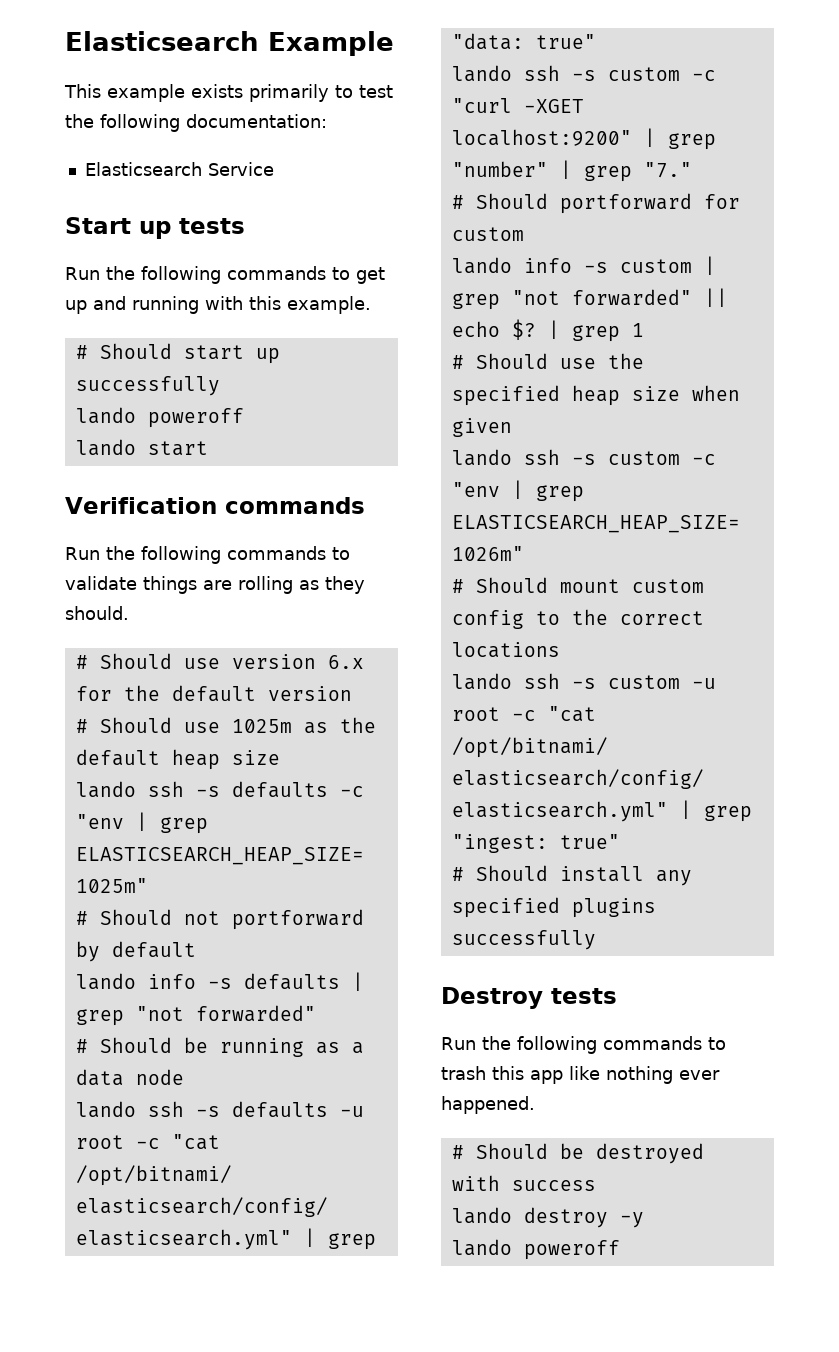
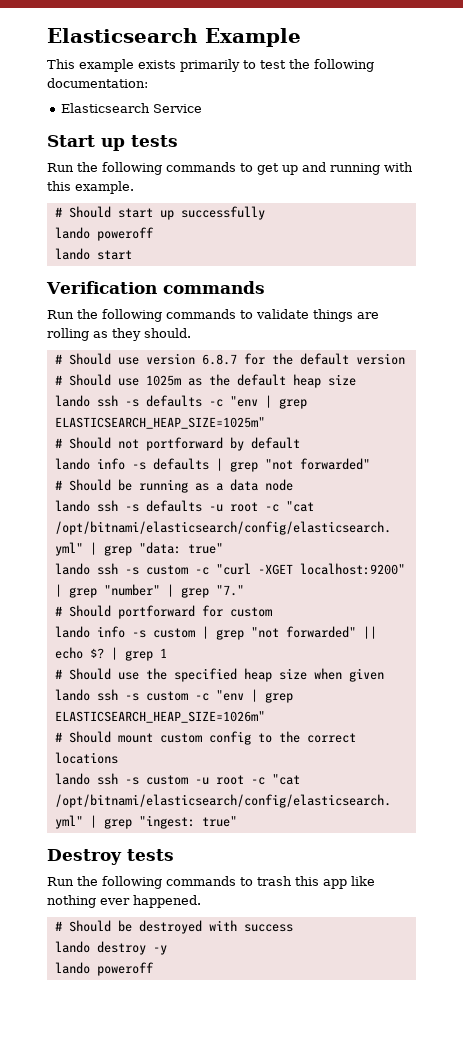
- # Should use version 6.x for the default version
+ # Should use version 6.8.7 for the default version
- # Should install any specified plugins successfully

